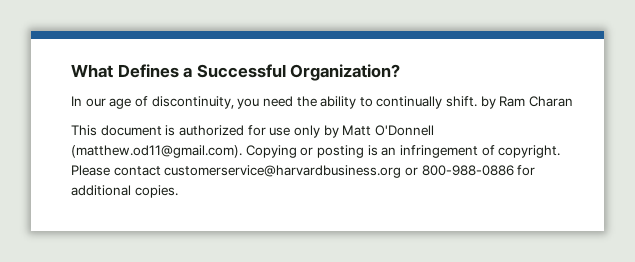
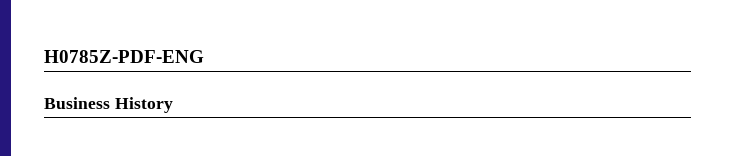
- What Defines a Successful Organization?
- In our age of discontinuity, you need the ability to continually shift. by Ram Charan
- This document is authorized for use only by Matt O'Donnell (matthew.od11@gmail.com). Copying or posting is an infringement of copyright. Please contact customerservice@harvardbusiness.org or 800-988-0886 for additional copies.
+ H0785Z-PDF-ENG
+ Business History

